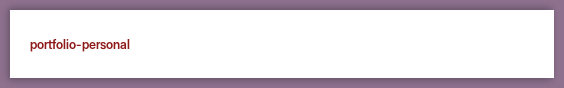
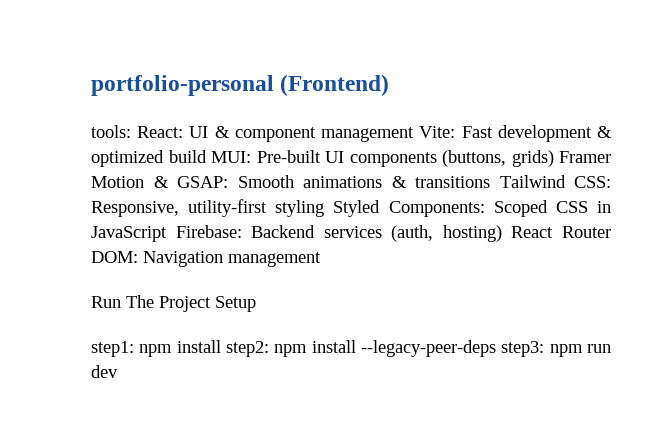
- portfolio-personal
+ portfolio-personal (Frontend)
+ tools: React: UI & component management Vite: Fast development & optimized build MUI: Pre-built UI components (buttons, grids) Framer Motion & GSAP: Smooth animations & transitions Tailwind CSS: Responsive, utility-first styling Styled Components: Scoped CSS in JavaScript Firebase: Backend services (auth, hosting) React Router DOM: Navigation management
+ Run The Project Setup
+ step1: npm install step2: npm install --legacy-peer-deps step3: npm run dev

